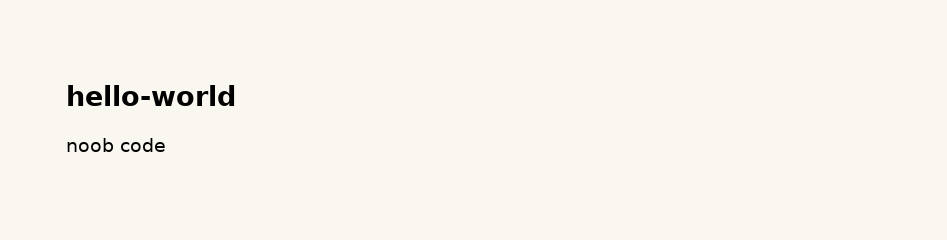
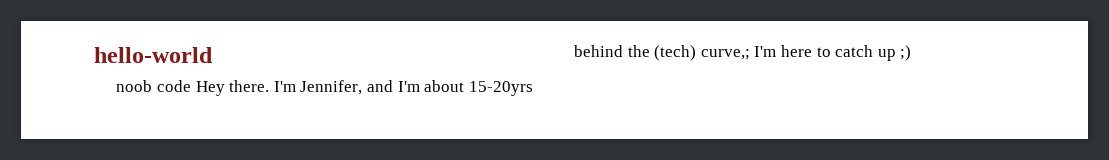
- noob code
+ noob code Hey there. I'm Jennifer, and I'm about 15-20yrs behind the (tech) curve,; I'm here to catch up ;)

